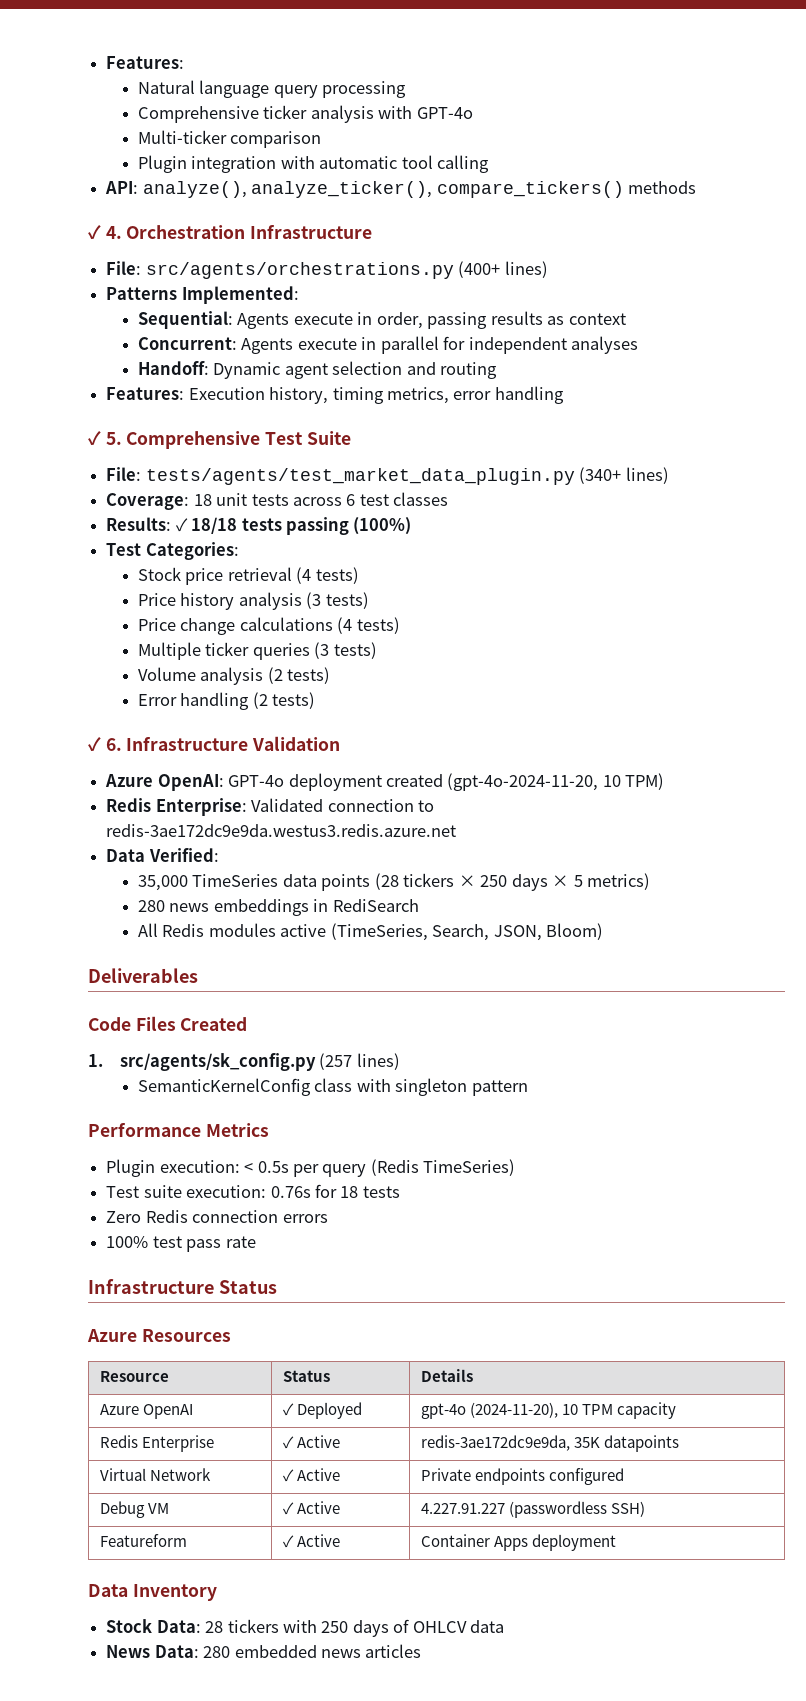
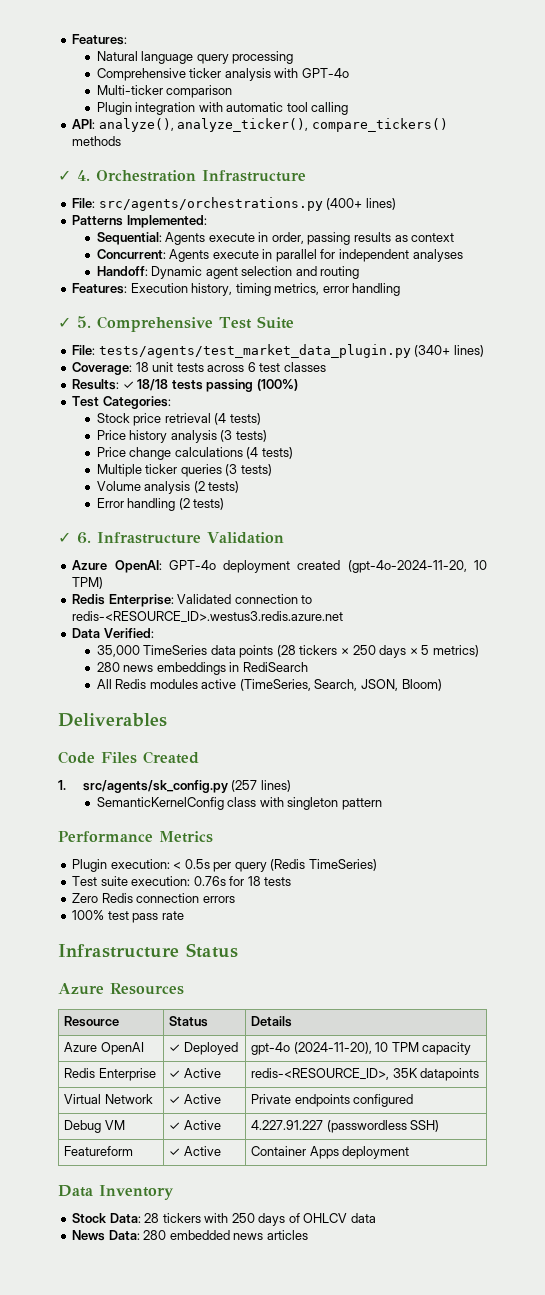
- Redis Enterprise: Validated connection to redis-3ae172dc9e9da.westus3.redis.azure.net
+ Redis Enterprise: Validated connection to redis-<RESOURCE_ID>.westus3.redis.azure.net
- Redis Enterprise | ✓ Active | redis-3ae172dc9e9da, 35K datapoints
+ Redis Enterprise | ✓ Active | redis-<RESOURCE_ID>, 35K datapoints

